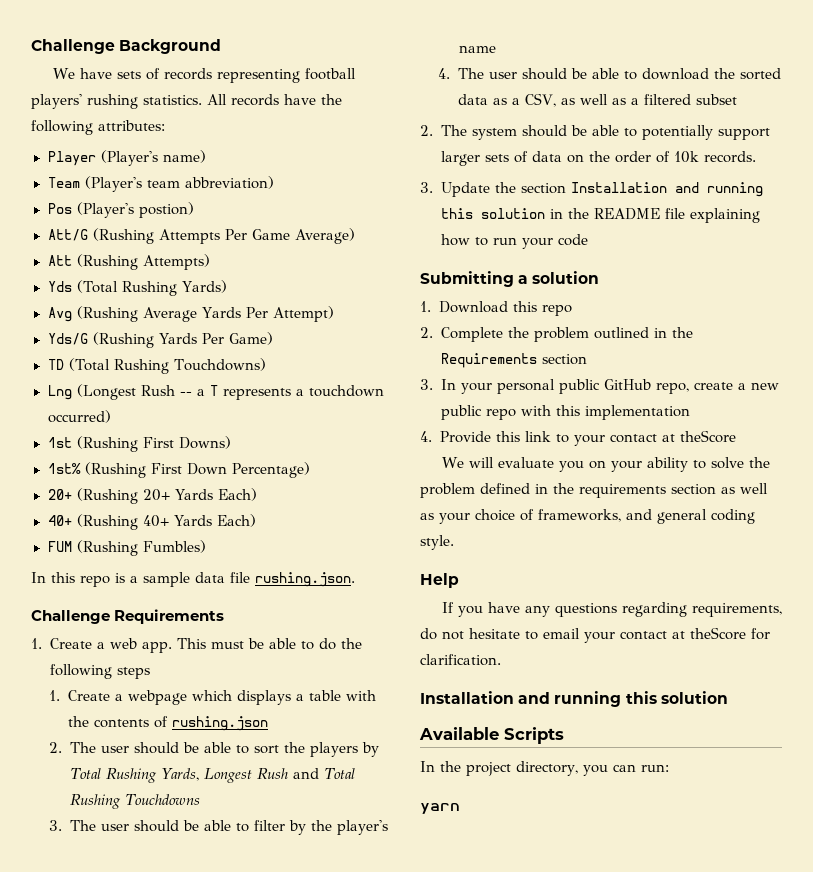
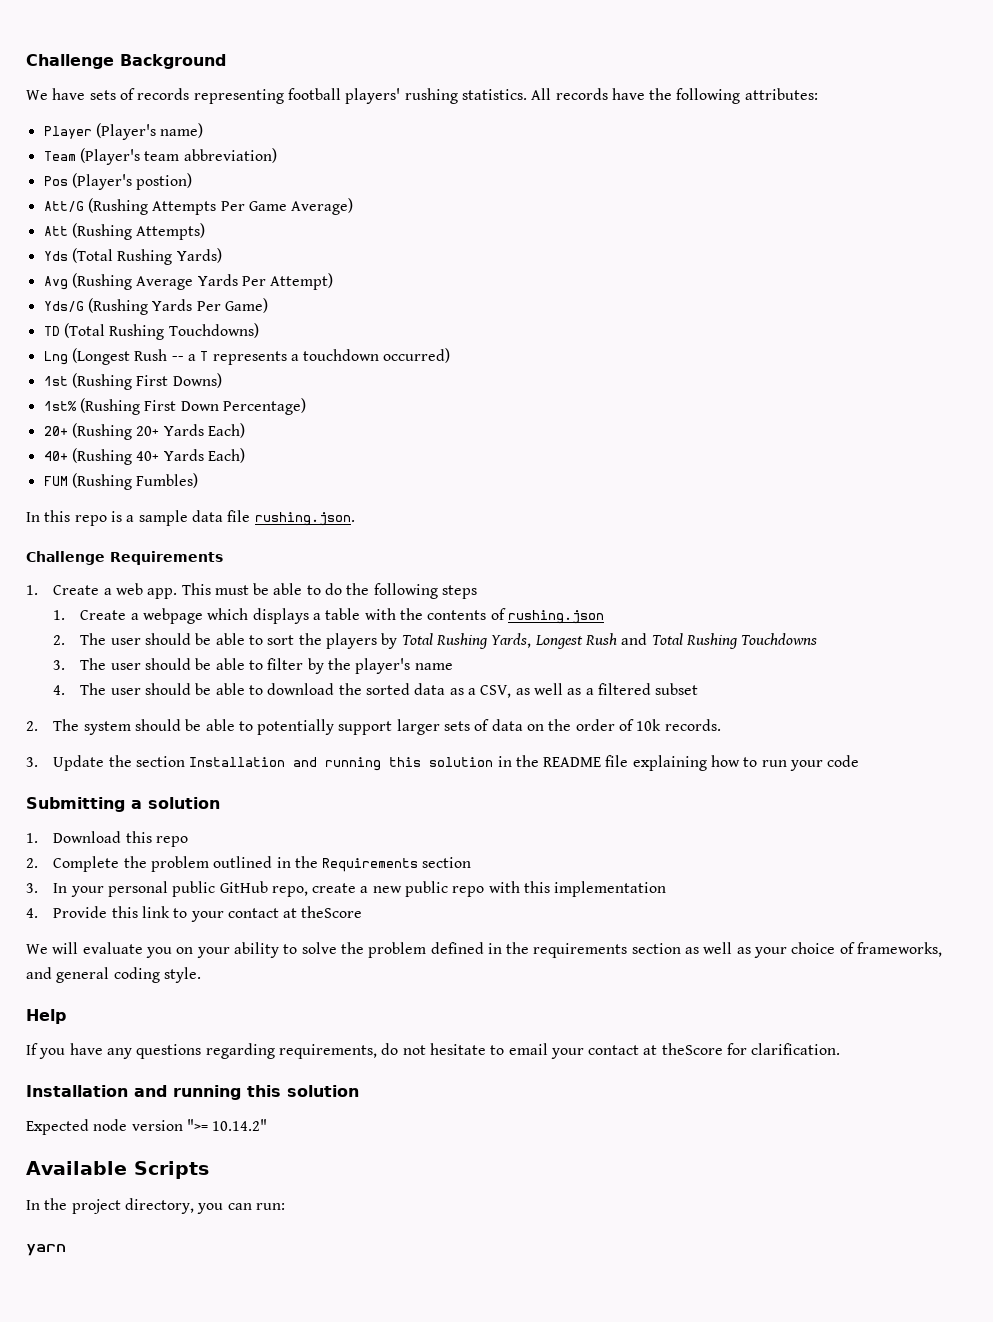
+ Expected node version ">= 10.14.2"

